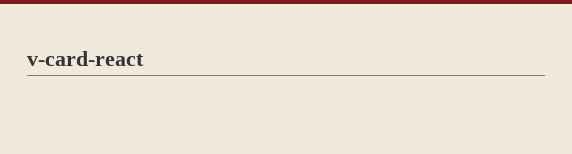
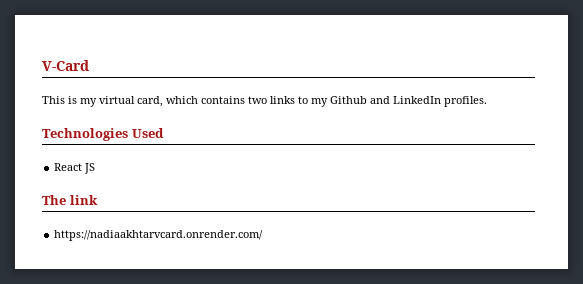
- v-card-react
+ V-Card
+ This is my virtual card, which contains two links to my Github and LinkedIn profiles.
+ Technologies Used
+ React JS
+ The link
+ https://nadiaakhtarvcard.onrender.com/

